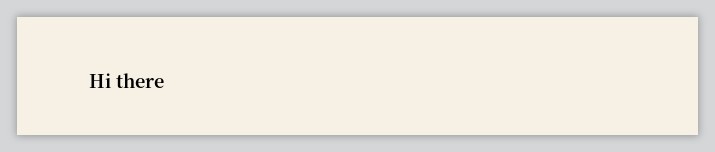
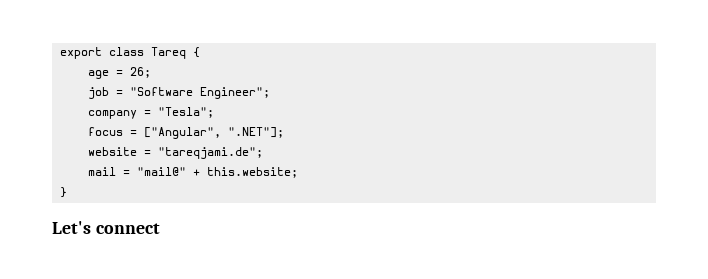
- Hi there
+ export class Tareq {
+ age = 26;
+ job = "Software Engineer";
+ company = "Tesla";
+ focus = ["Angular", ".NET"];
+ website = "tareqjami.de";
+ mail = "mail@" + this.website;
+ }
+ Let's connect

